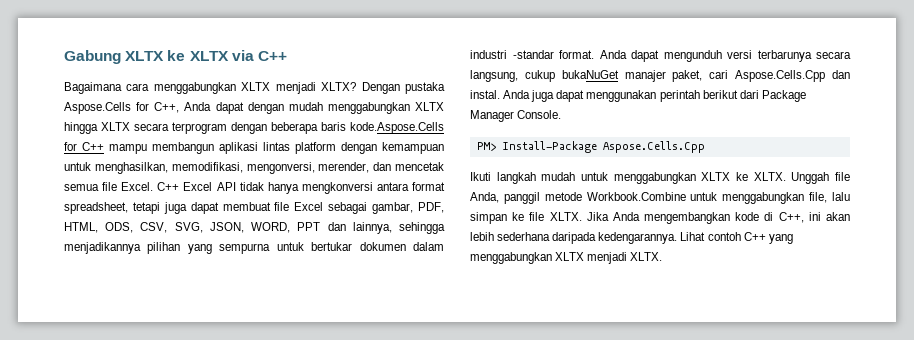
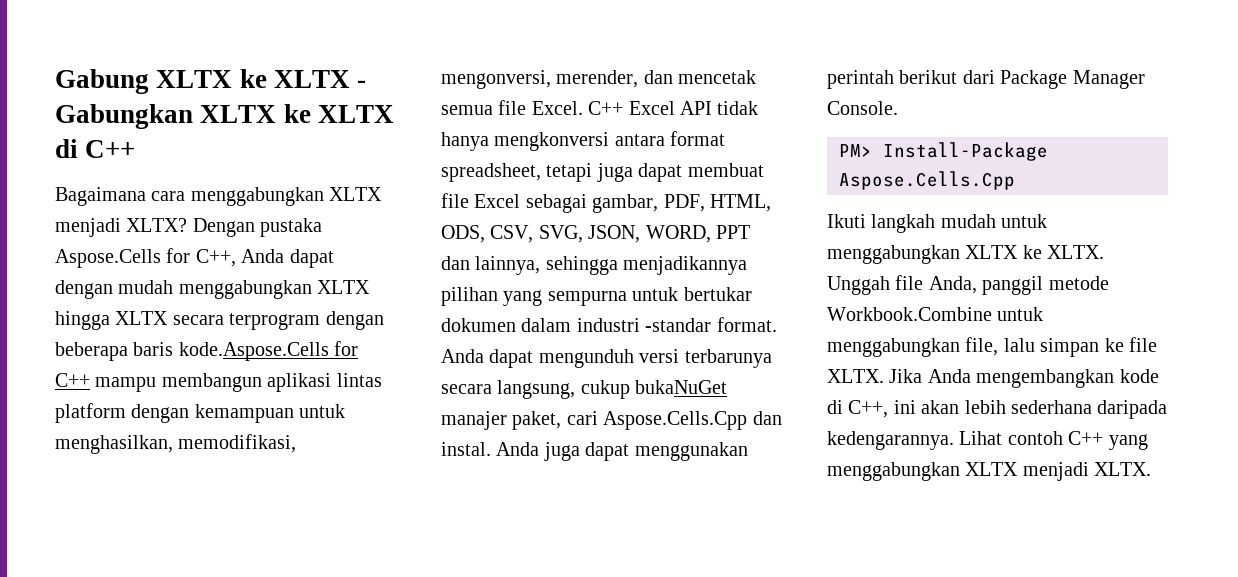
- Gabung XLTX ke XLTX via C++
+ Gabung XLTX ke XLTX - Gabungkan XLTX ke XLTX di C++

